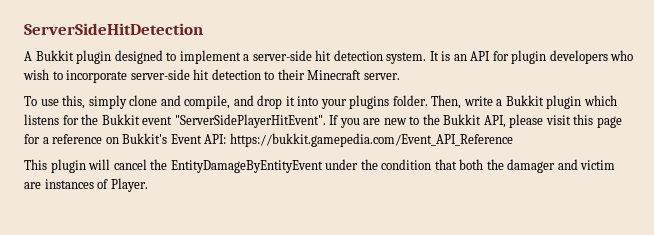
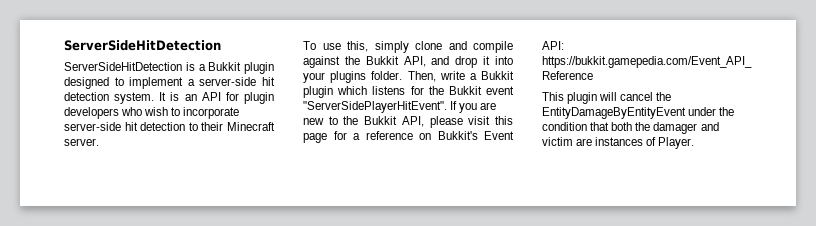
- A Bukkit plugin designed to implement a server-side hit detection system.
+ ServerSideHitDetection is a Bukkit plugin designed to implement a server-side hit detection system.
- To use this, simply clone and compile, and drop it into your plugins folder.
+ To use this, simply clone and compile against the Bukkit API, and drop it into your plugins folder.

